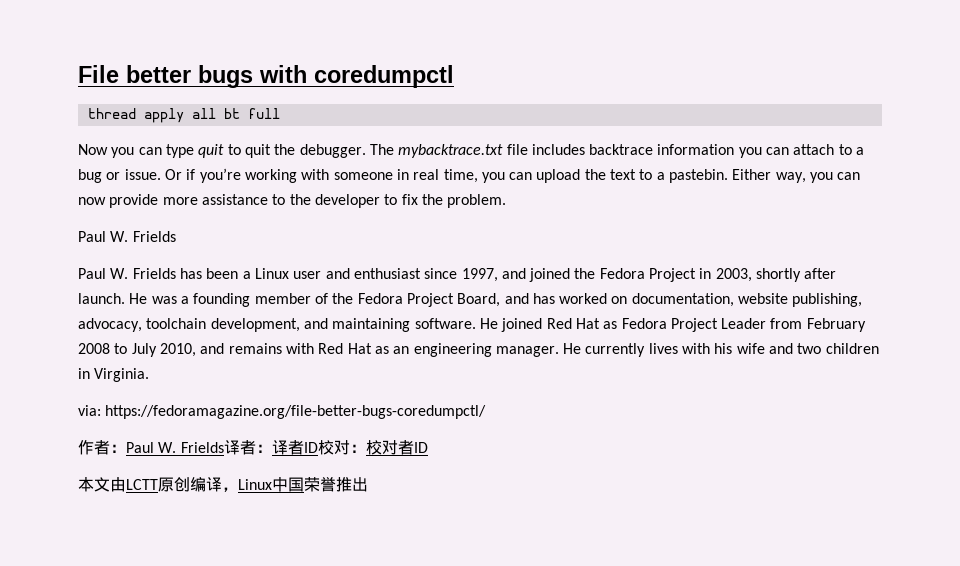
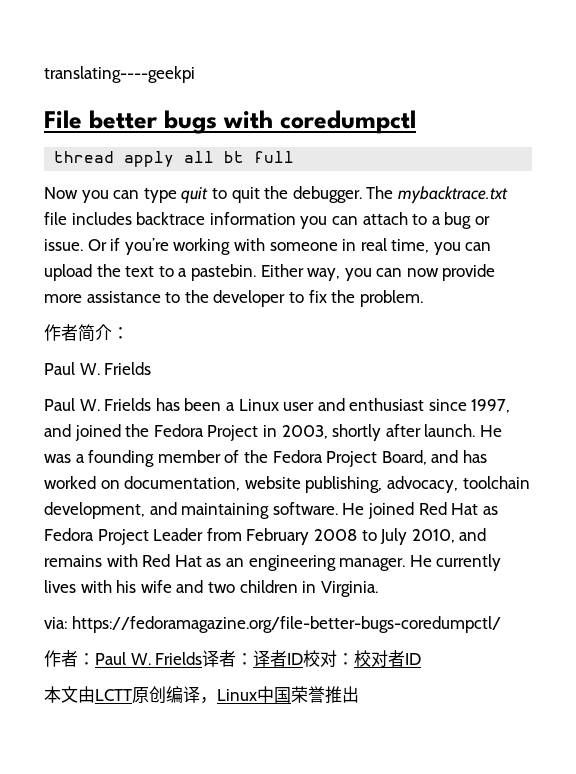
+ translating----geekpi
+ 作者简介：

